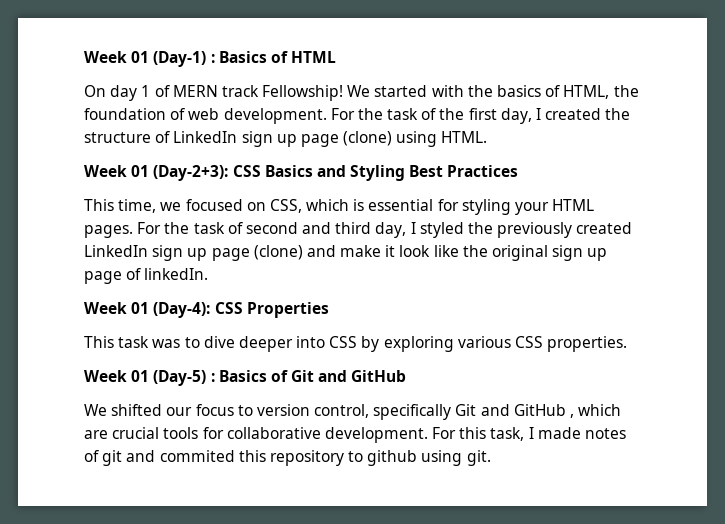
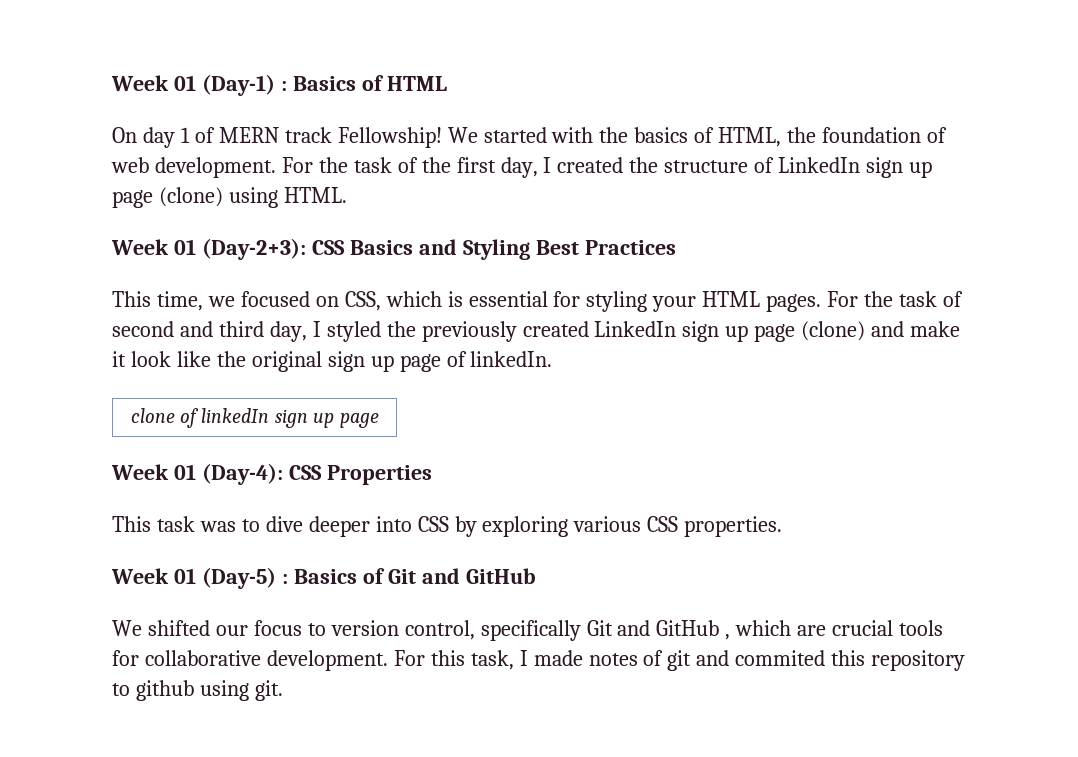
+ clone of linkedIn sign up page

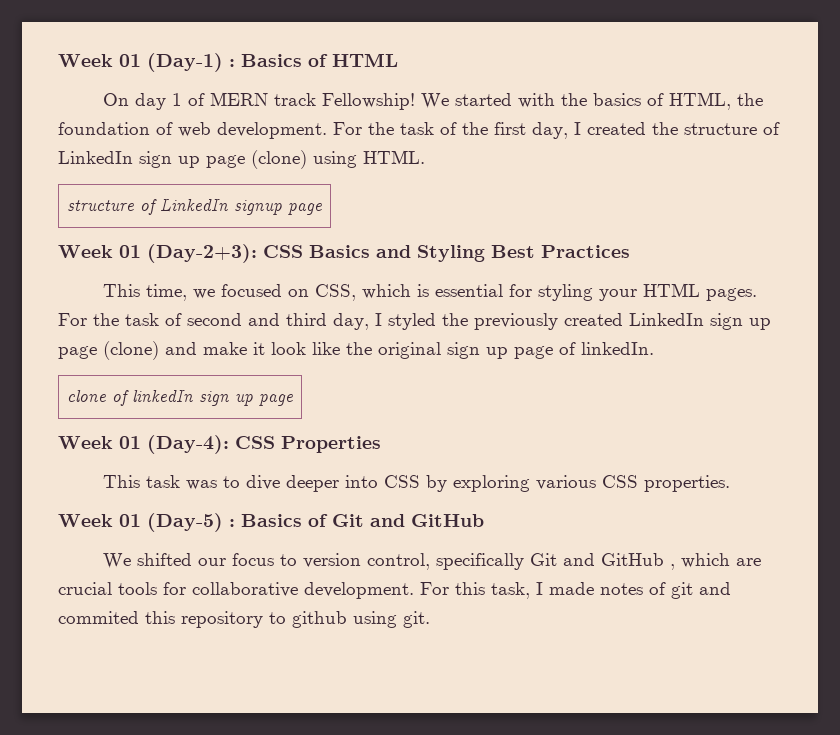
+ structure of LinkedIn signup page

